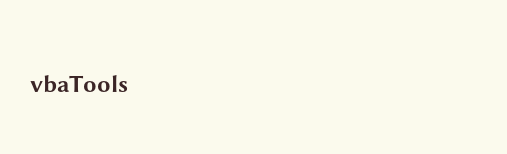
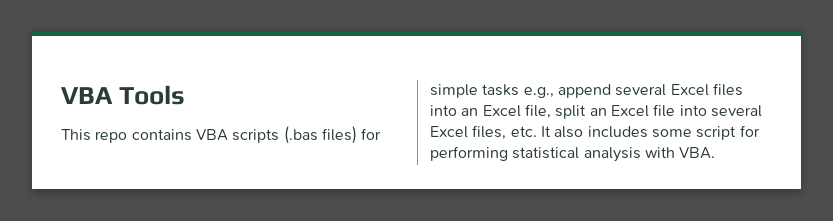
- vbaTools
+ VBA Tools
+ This repo contains VBA scripts (.bas files) for simple tasks e.g., append several Excel files into an Excel file, split an Excel file into several Excel files, etc. It also includes some script for performing statistical analysis with VBA.

